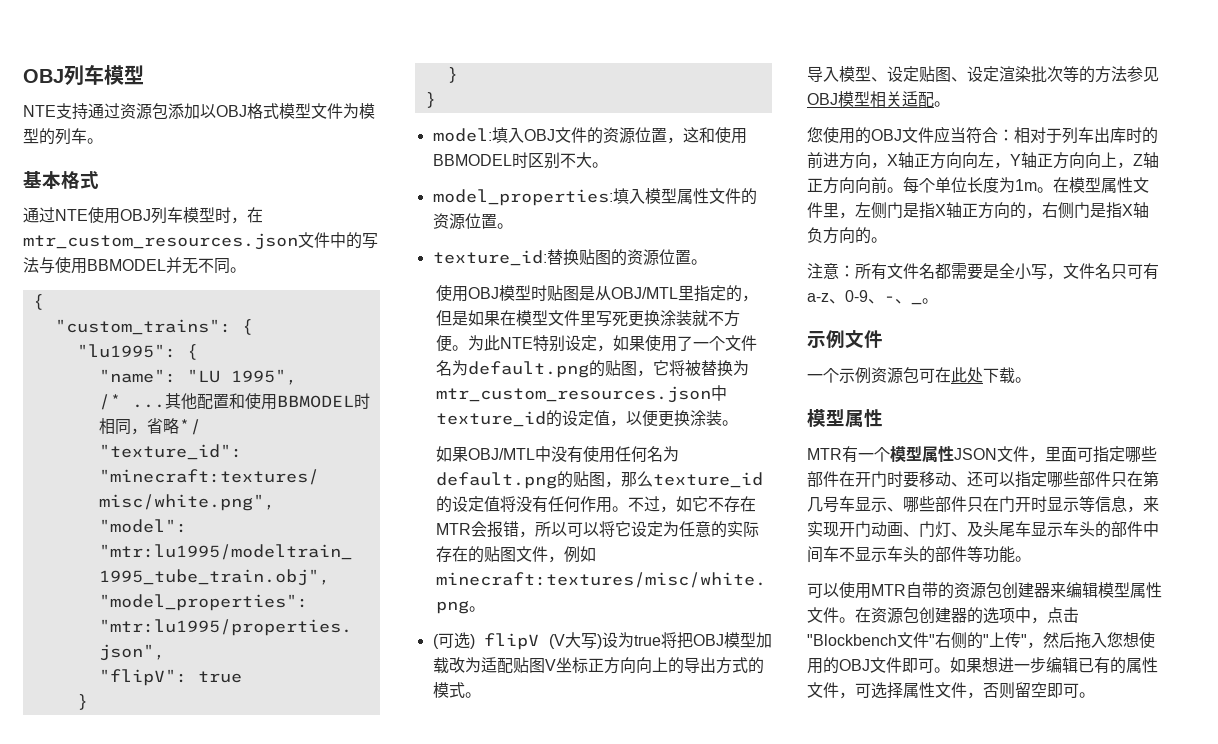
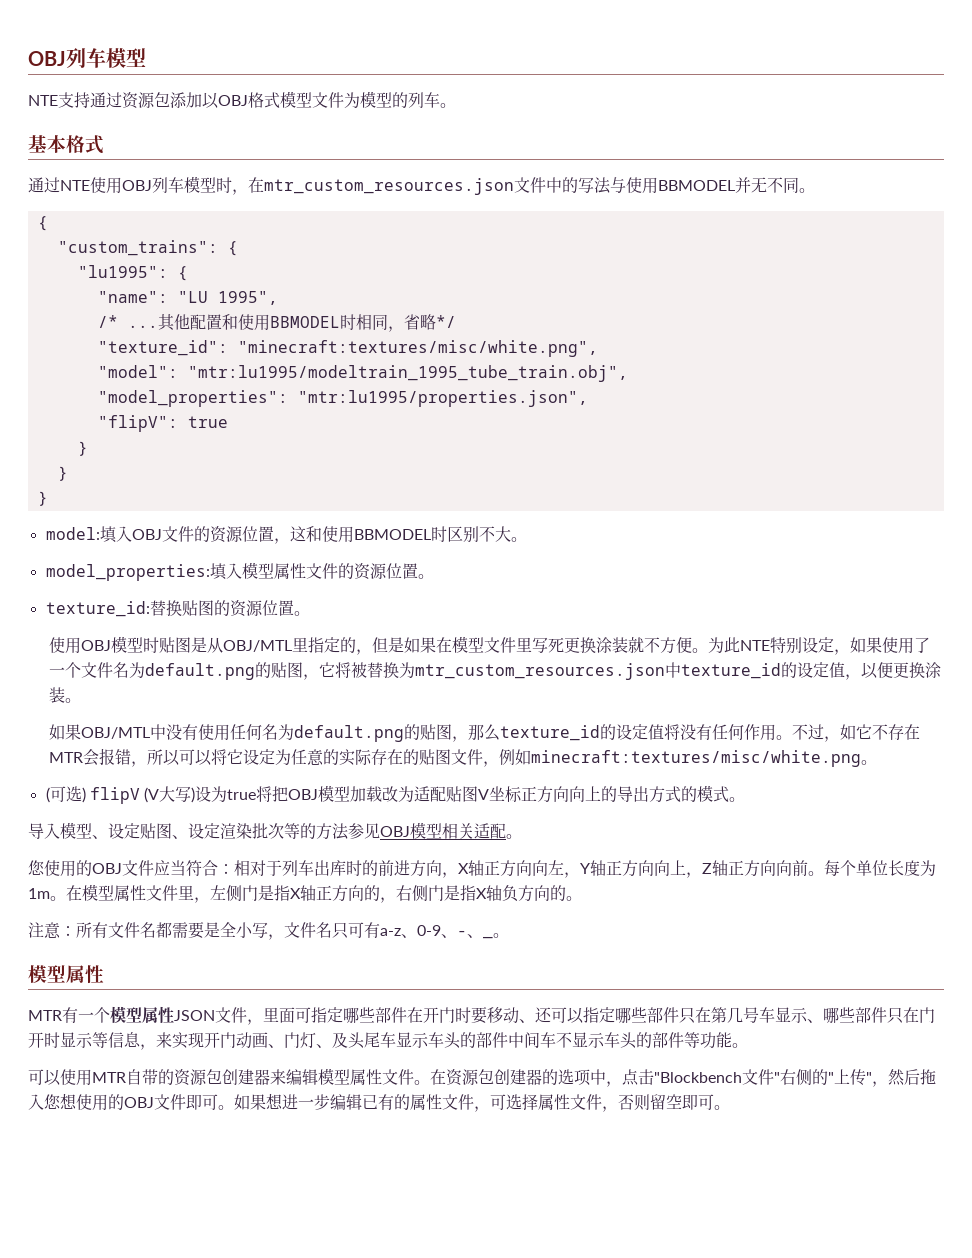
- 示例文件
- 一个示例资源包可在此处下载。

